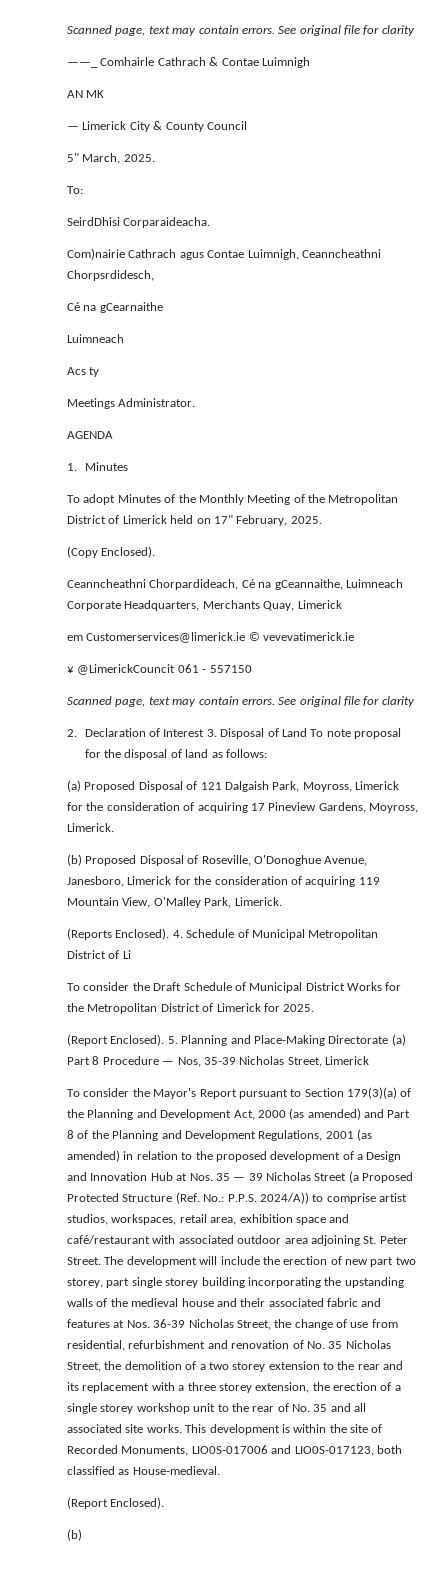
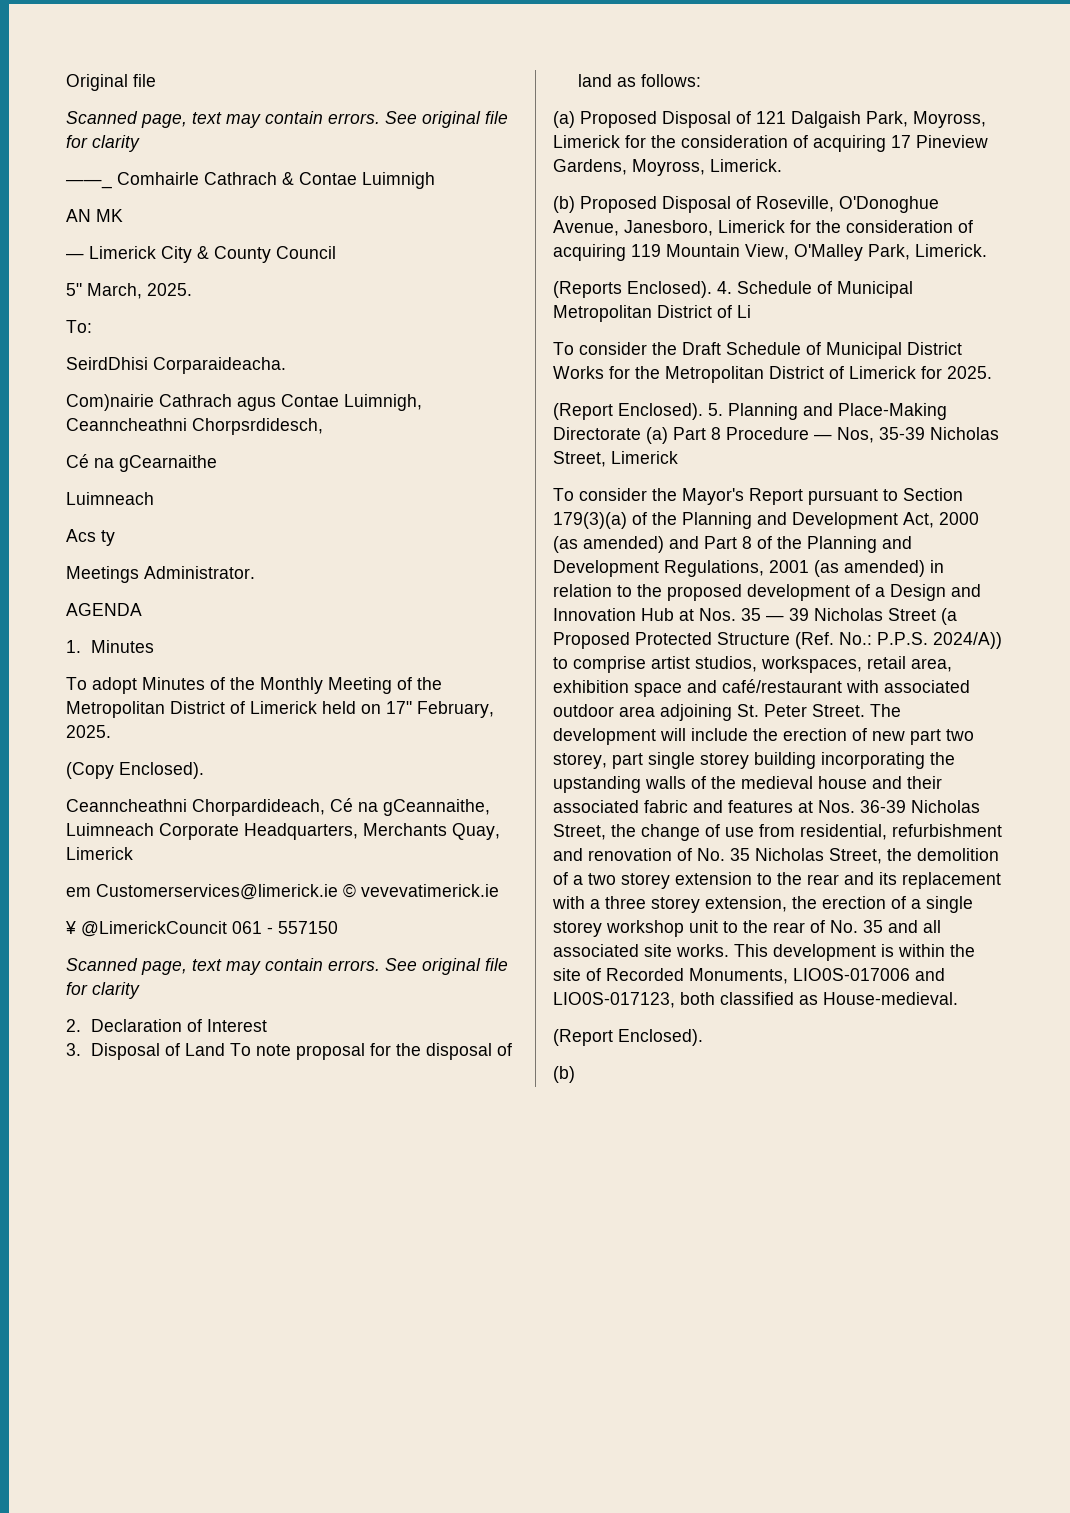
+ Original file
- 2. Declaration of Interest 3. Disposal of Land To note proposal for the disposal of land as follows:
+ 2. Declaration of Interest
+ 3. Disposal of Land To note proposal for the disposal of land as follows:

